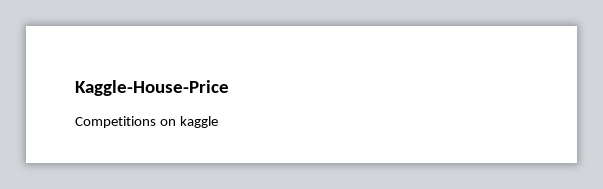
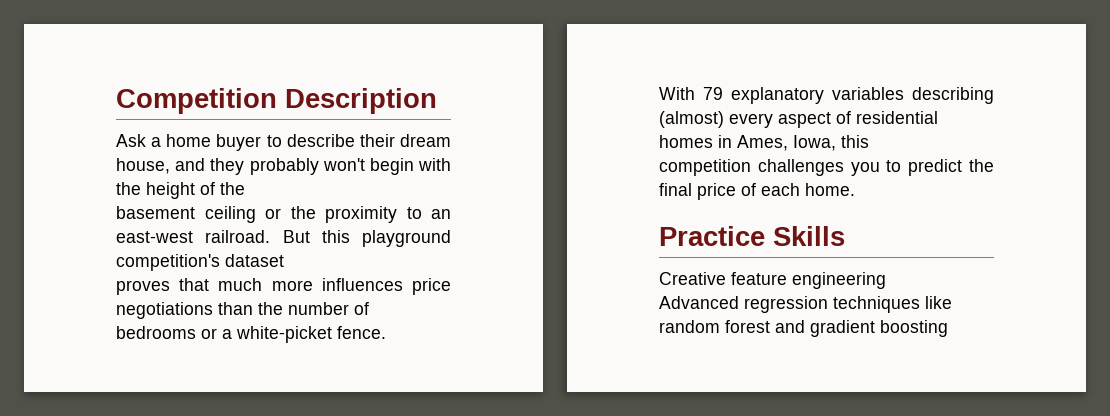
- Kaggle-House-Price
- Competitions on kaggle
+ Competition Description
+ Ask a home buyer to describe their dream house, and they probably won't begin with the height of the
+ basement ceiling or the proximity to an east-west railroad. But this playground competition's dataset
+ proves that much more influences price negotiations than the number of bedrooms or a white-picket fence.
+ With 79 explanatory variables describing (almost) every aspect of residential homes in Ames, Iowa, this
+ competition challenges you to predict the final price of each home.
+ Practice Skills
+ Creative feature engineering
+ Advanced regression techniques like random forest and gradient boosting

